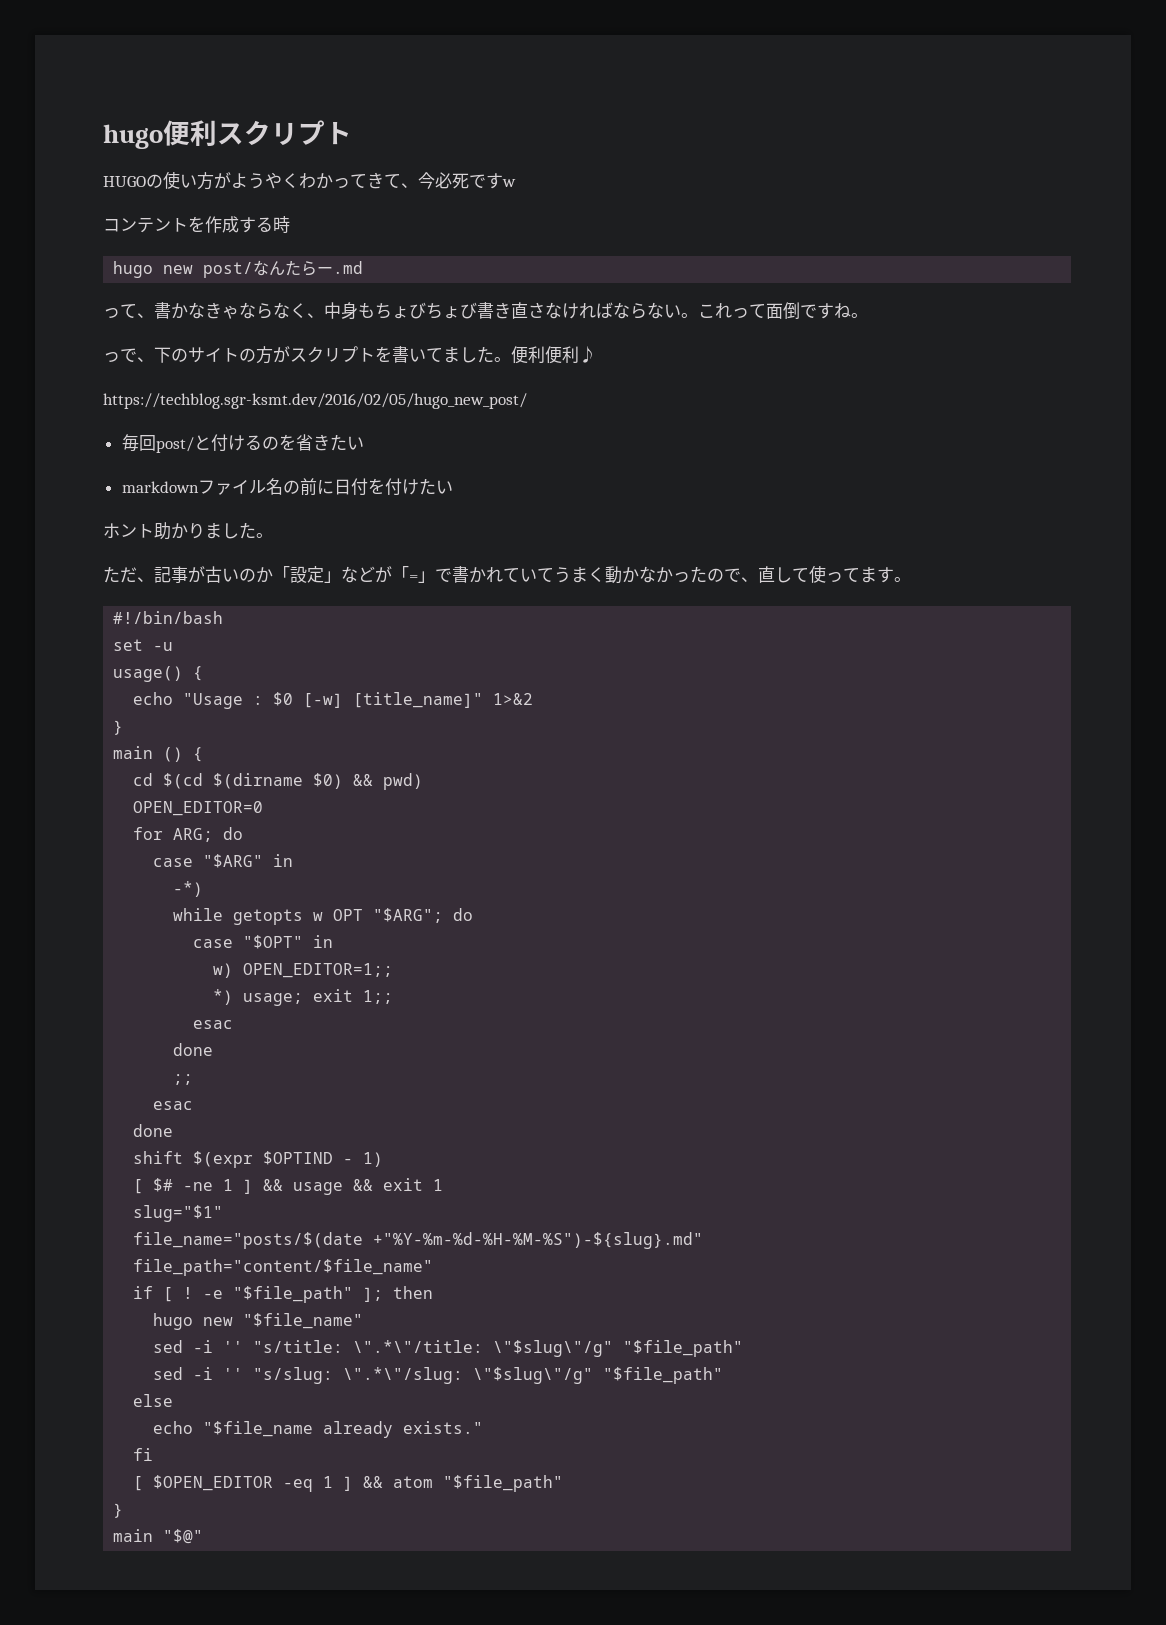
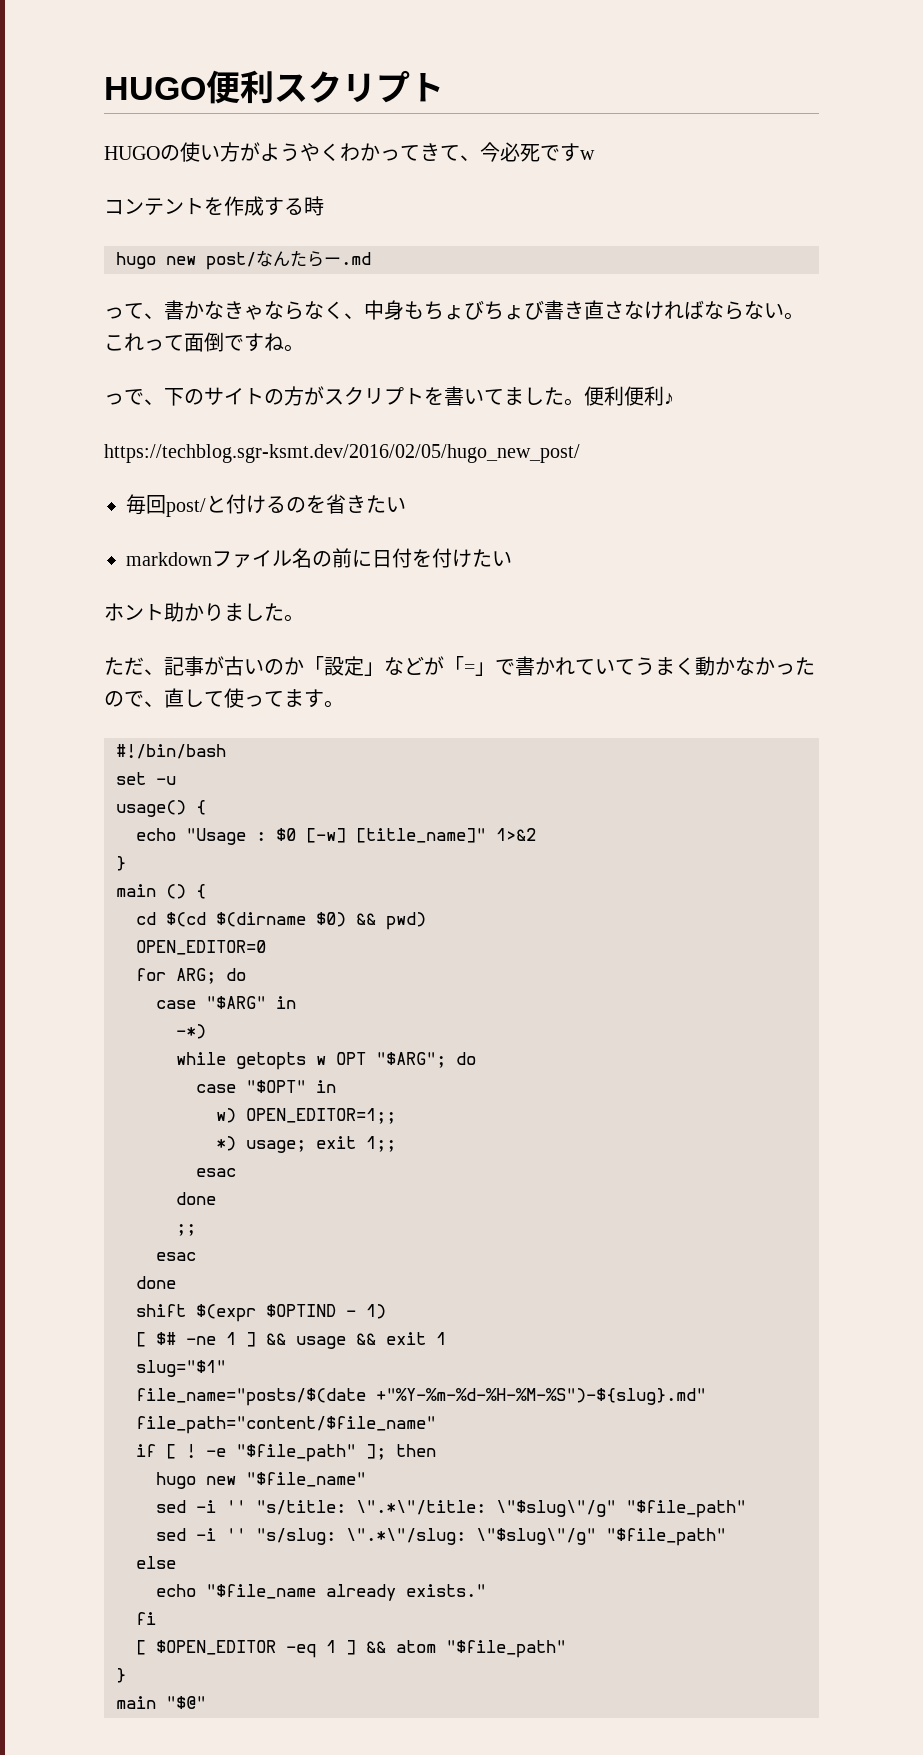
- hugo便利スクリプト
+ HUGO便利スクリプト

